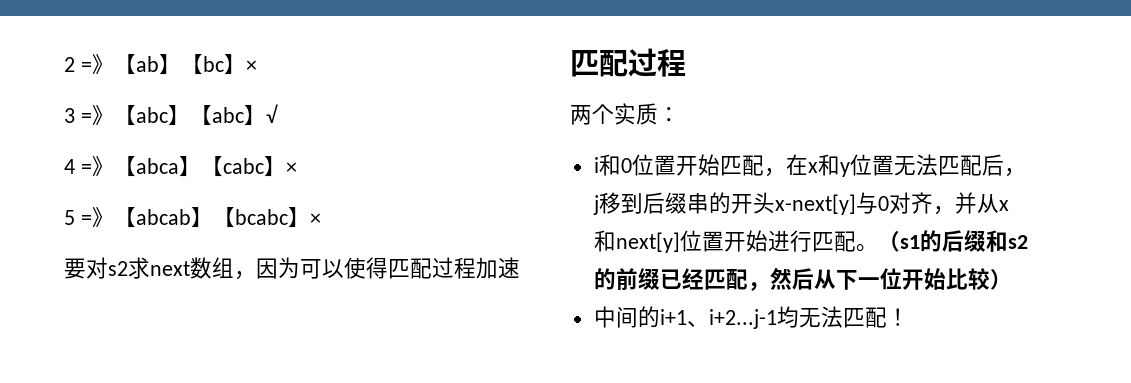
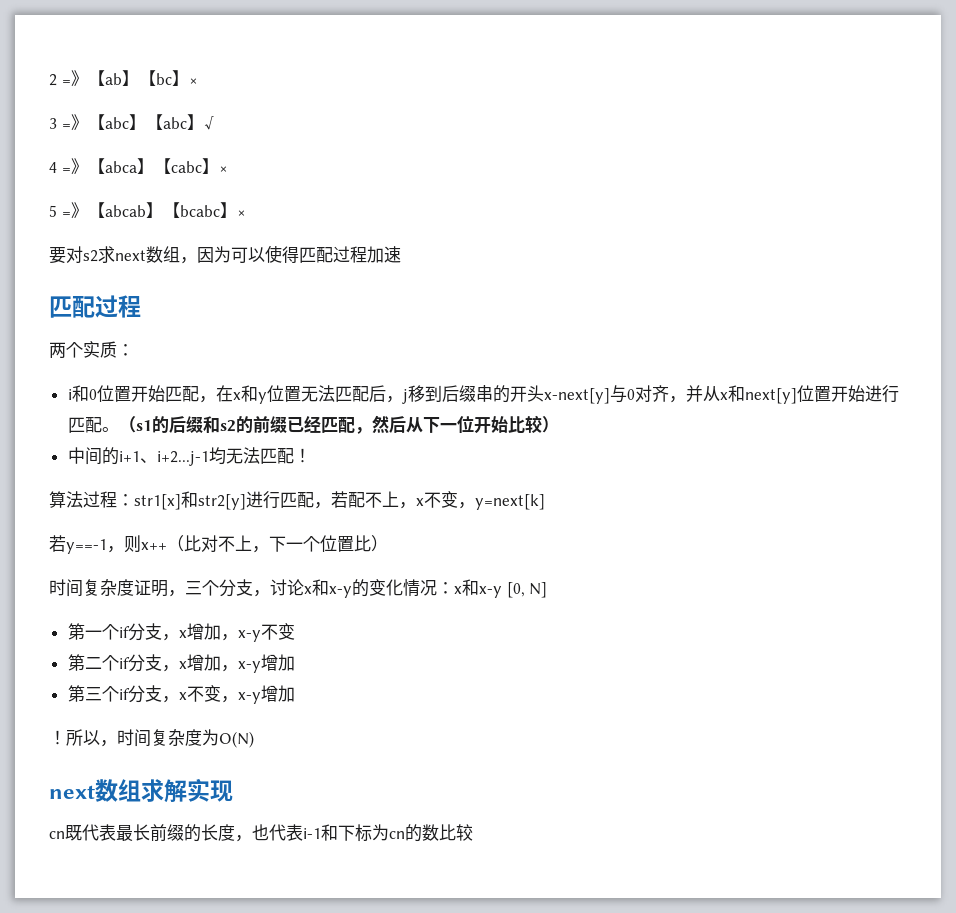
+ 算法过程：str1[x]和str2[y]进行匹配，若配不上，x不变，y=next[k]
+ 若y==-1，则x++（比对不上，下一个位置比）
+ 时间复杂度证明，三个分支，讨论x和x-y的变化情况：x和x-y [0, N]
+ 第一个if分支，x增加，x-y不变
+ 第二个if分支，x增加，x-y增加
+ 第三个if分支，x不变，x-y增加
+ ！所以，时间复杂度为O(N)
+ next数组求解实现
+ cn既代表最长前缀的长度，也代表i-1和下标为cn的数比较

